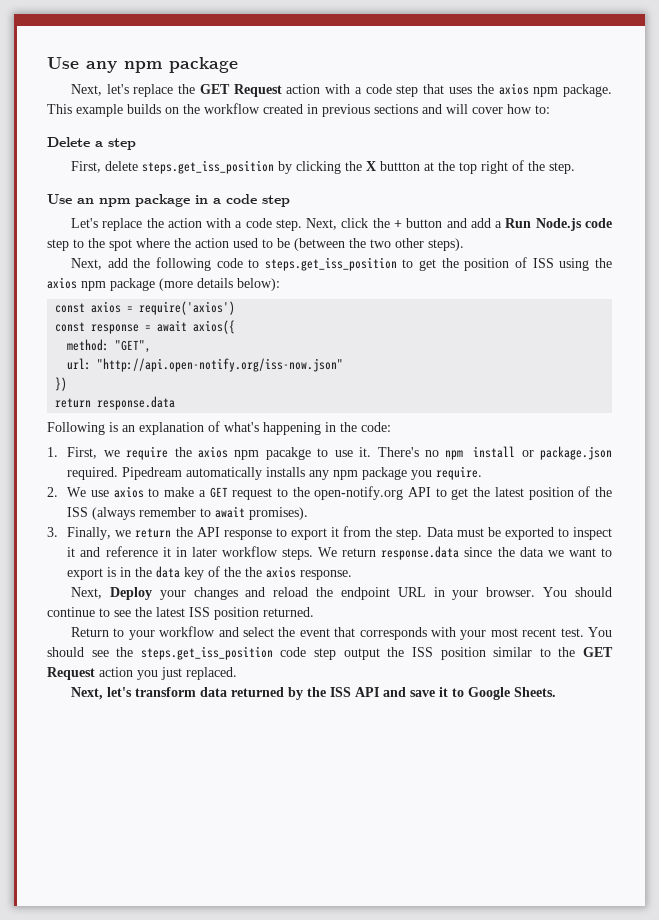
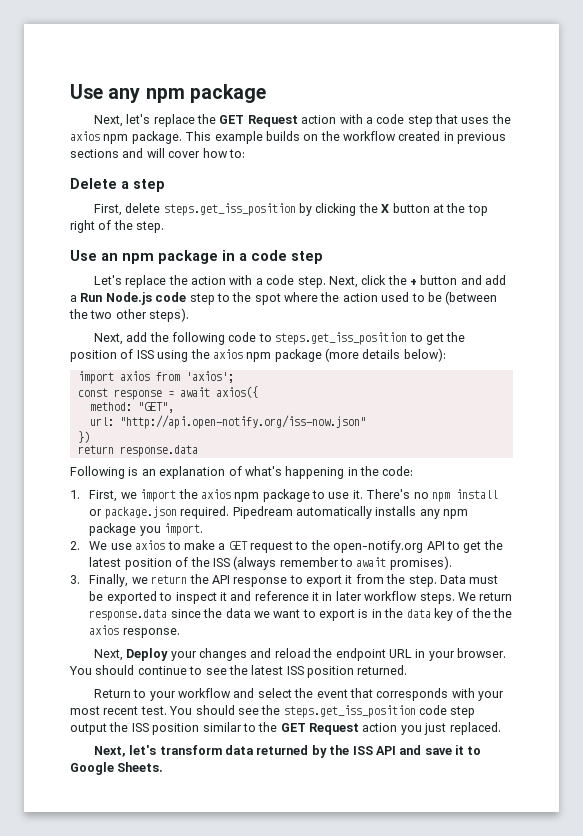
- First, delete steps.get_iss_position by clicking the X buttton at the top right of the step.
+ First, delete steps.get_iss_position by clicking the X button at the top right of the step.
- const axios = require('axios')
+ import axios from 'axios';
- 1. First, we require the axios npm pacakge to use it.
+ 1. First, we import the axios npm package to use it.
- Pipedream automatically installs any npm package you require.
+ Pipedream automatically installs any npm package you import.

